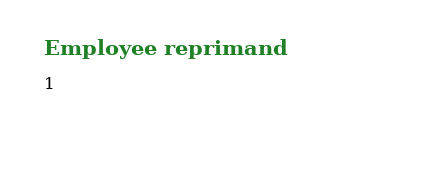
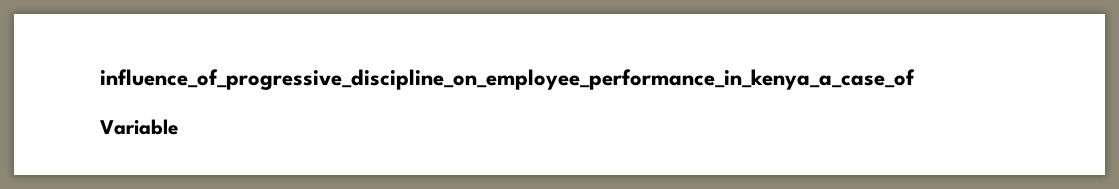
- Employee reprimand
- 1
+ influence_of_progressive_discipline_on_employee_performance_in_kenya_a_case_of
+ Variable

